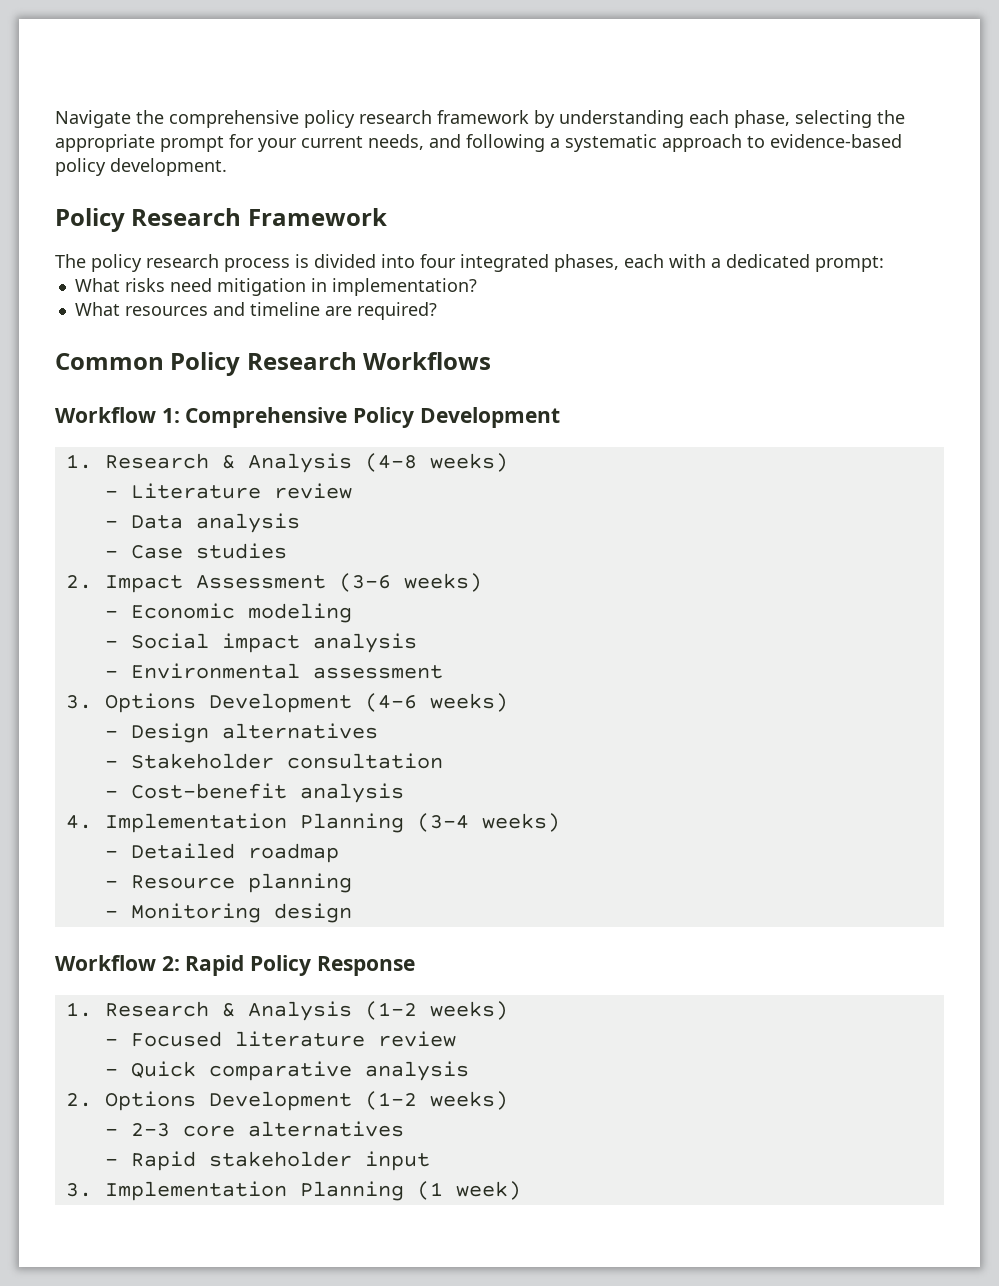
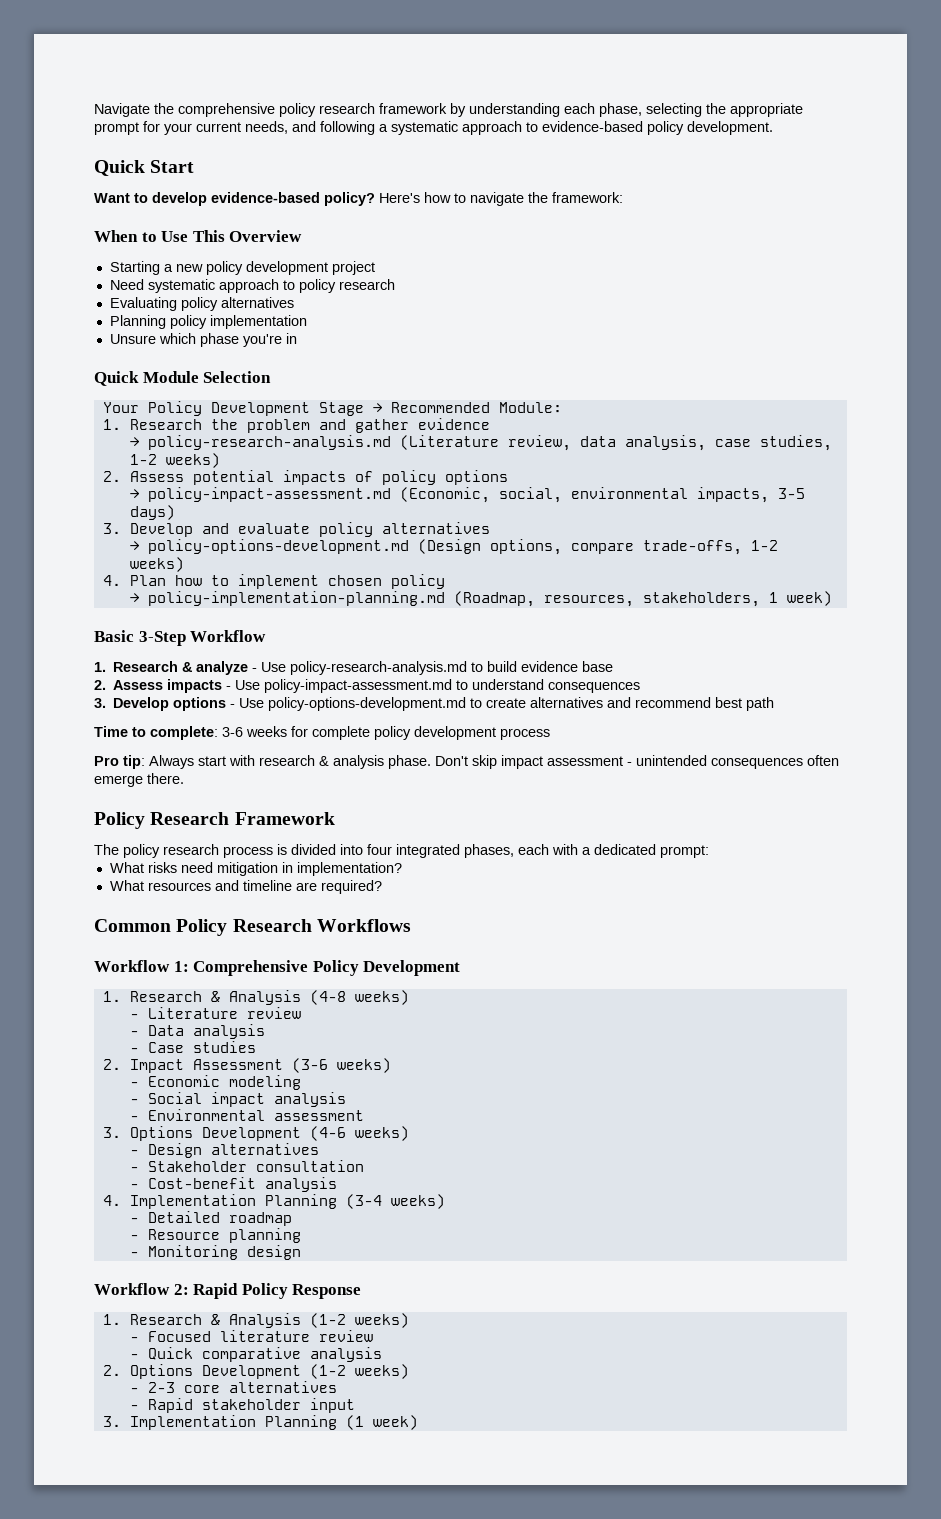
+ Quick Start
+ Want to develop evidence-based policy? Here's how to navigate the framework:
+ When to Use This Overview
+ Starting a new policy development project
+ Need systematic approach to policy research
+ Evaluating policy alternatives
+ Planning policy implementation
+ Unsure which phase you're in
+ Quick Module Selection
+ Your Policy Development Stage → Recommended Module:
+ 1. Research the problem and gather evidence
+ → policy-research-analysis.md (Literature review, data analysis, case studies, 1-2 weeks)
+ 2. Assess potential impacts of policy options
+ → policy-impact-assessment.md (Economic, social, environmental impacts, 3-5 days)
+ 3. Develop and evaluate policy alternatives
+ → policy-options-development.md (Design options, compare trade-offs, 1-2 weeks)
+ 4. Plan how to implement chosen policy
+ → policy-implementation-planning.md (Roadmap, resources, stakeholders, 1 week)
+ Basic 3-Step Workflow
+ 1. Research & analyze - Use policy-research-analysis.md to build evidence base
+ 2. Assess impacts - Use policy-impact-assessment.md to understand consequences
+ 3. Develop options - Use policy-options-development.md to create alternatives and recommend best path
+ Time to complete: 3-6 weeks for complete policy development process
+ Pro tip: Always start with research & analysis phase. Don't skip impact assessment - unintended consequences often emerge there.

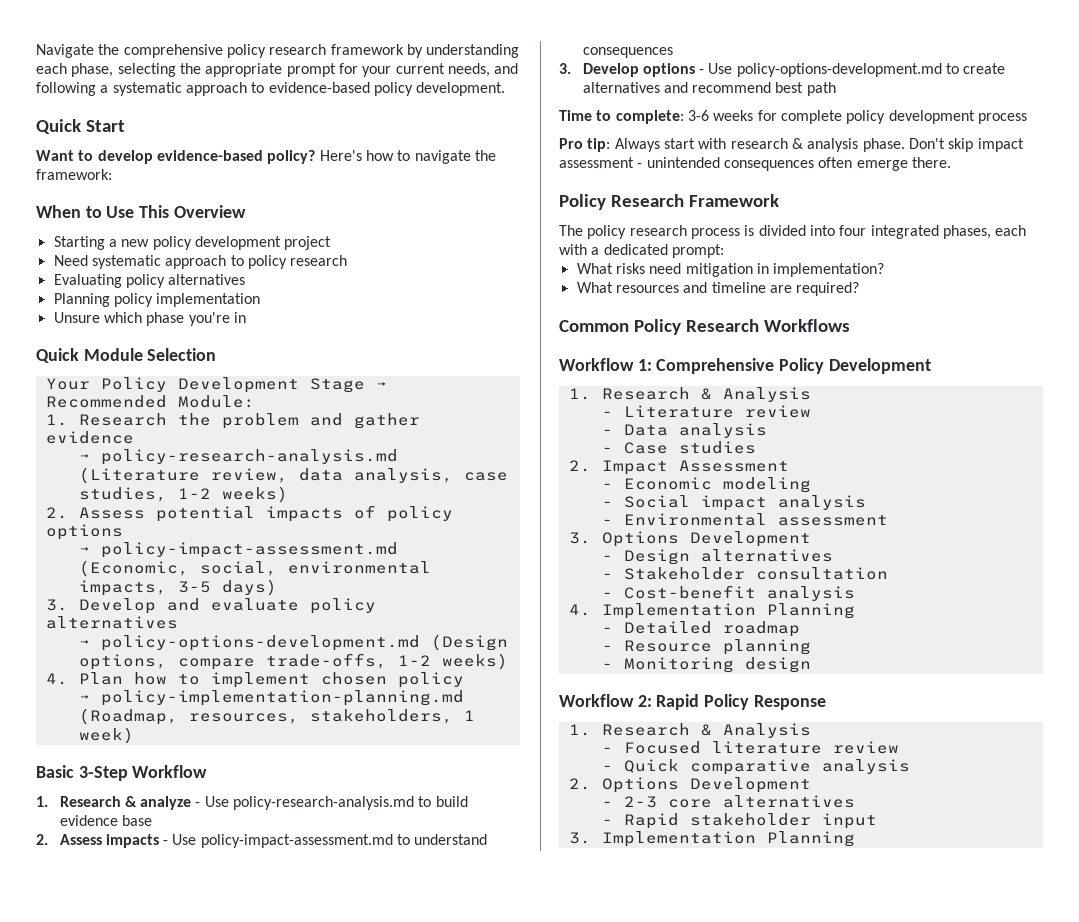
  Workflow 1: Comprehensive Policy Development
- 1. Research & Analysis (4-8 weeks)
+ 1. Research & Analysis
- 2. Impact Assessment (3-6 weeks)
+ 2. Impact Assessment
- 3. Options Development (4-6 weeks)
+ 3. Options Development
- 4. Implementation Planning (3-4 weeks)
+ 4. Implementation Planning
  Workflow 2: Rapid Policy Response
- 1. Research & Analysis (1-2 weeks)
+ 1. Research & Analysis
- 2. Options Development (1-2 weeks)
+ 2. Options Development
- 3. Implementation Planning (1 week)
+ 3. Implementation Planning

